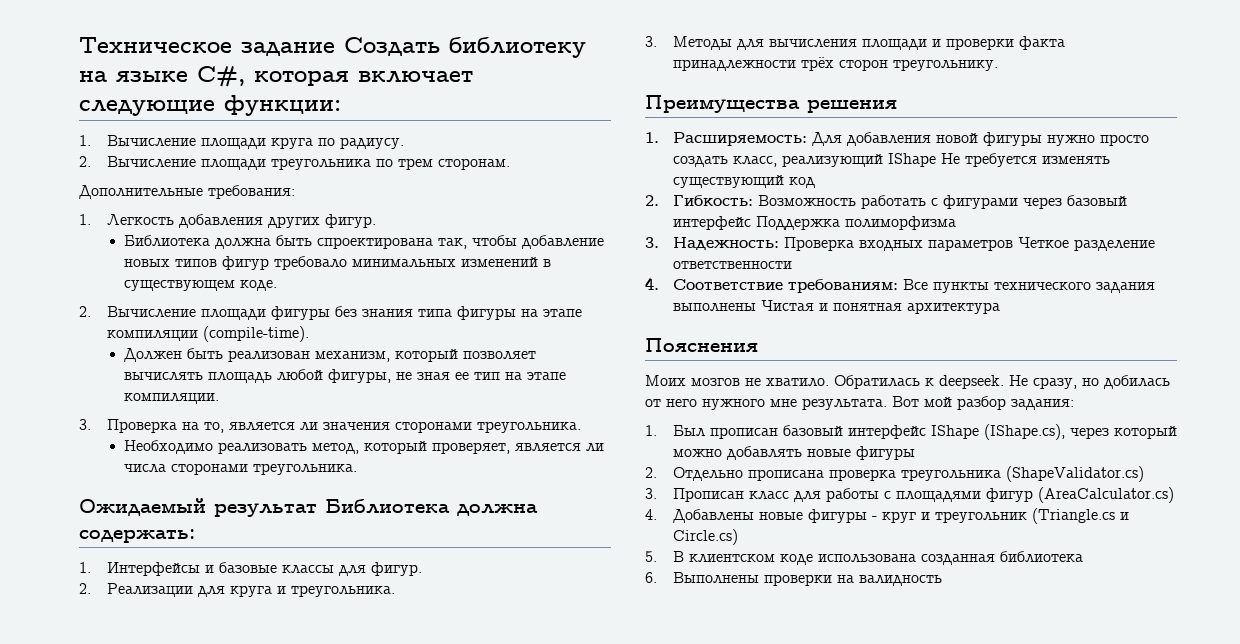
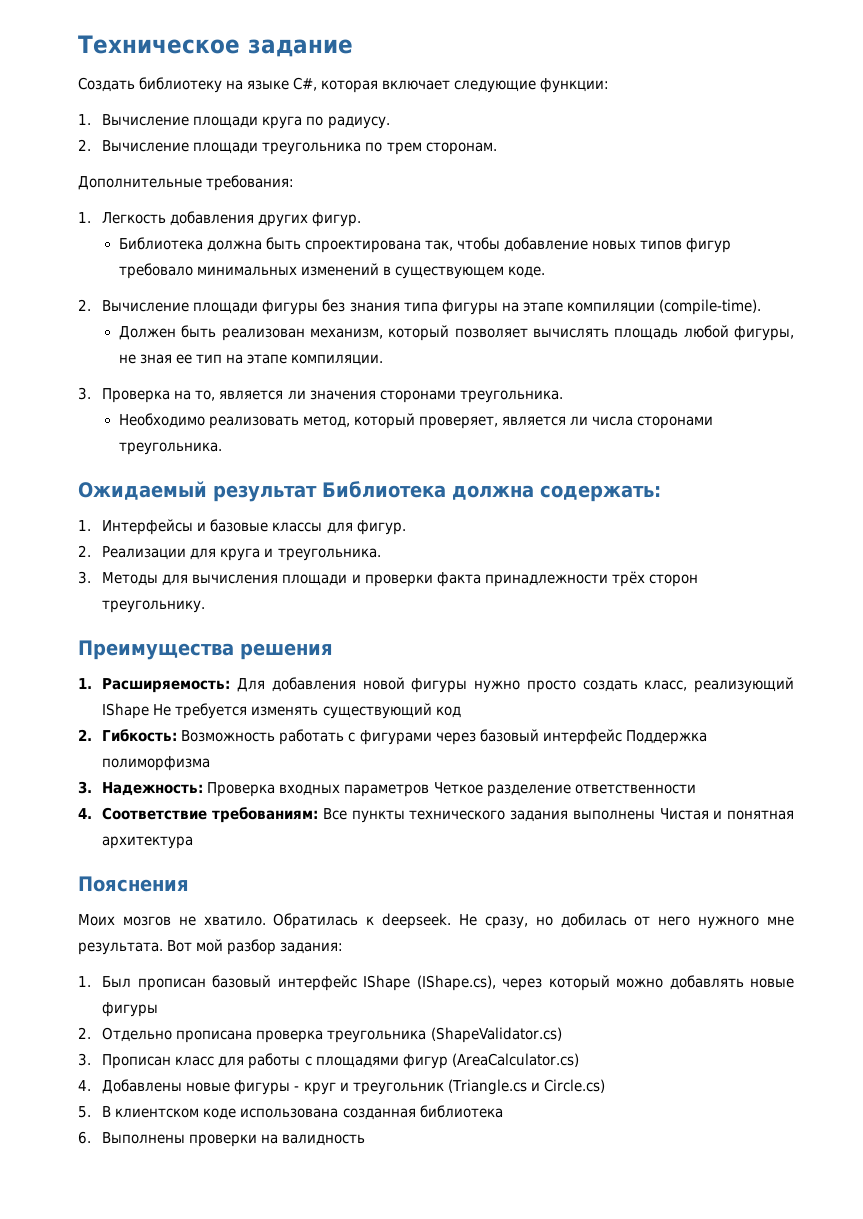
- Техническое задание Создать библиотеку на языке C#, которая включает следующие функции:
+ Техническое задание
+ Создать библиотеку на языке C#, которая включает следующие функции:

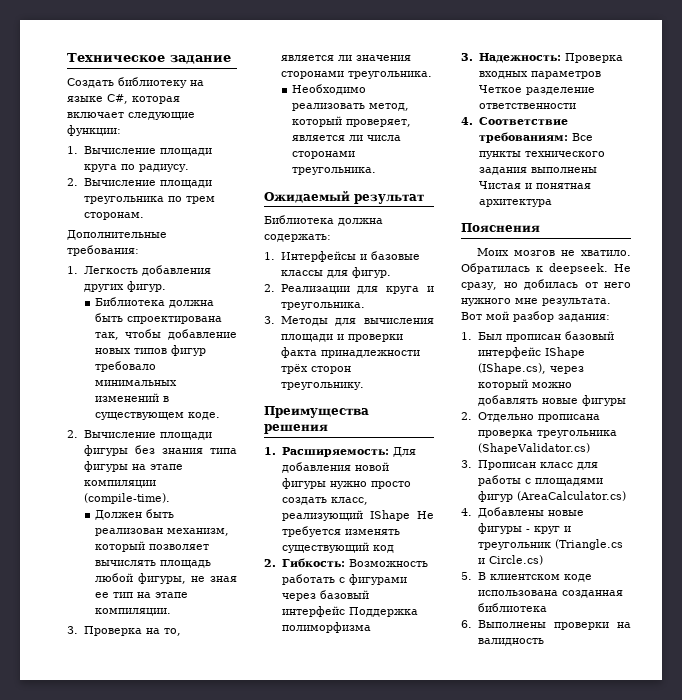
- Ожидаемый результат Библиотека должна содержать:
+ Ожидаемый результат
+ Библиотека должна содержать:

